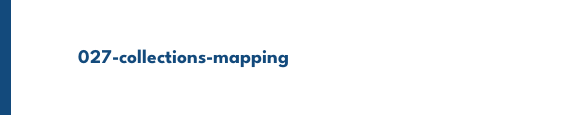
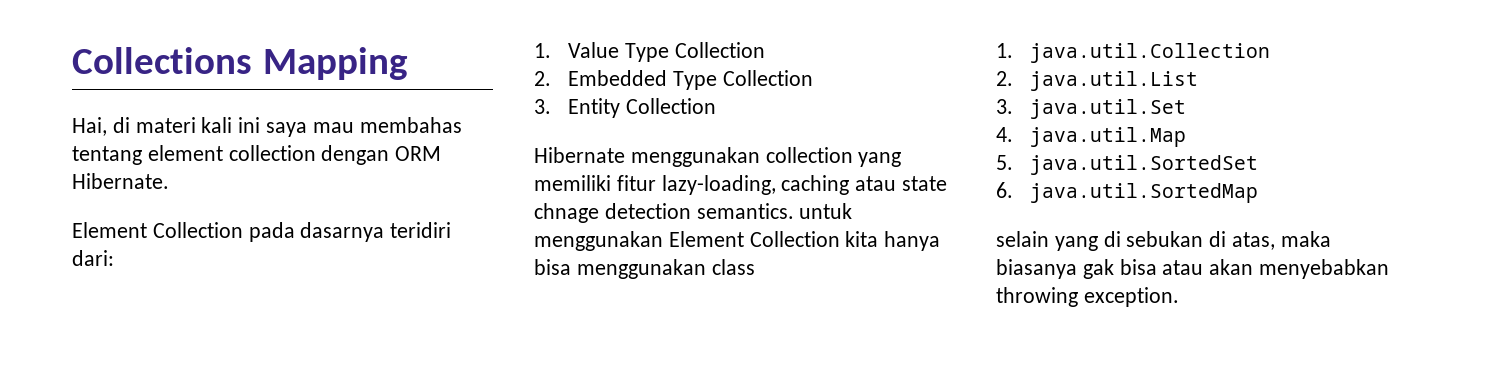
- 027-collections-mapping
+ Collections Mapping
+ Hai, di materi kali ini saya mau membahas tentang element collection dengan ORM Hibernate.
+ Element Collection pada dasarnya teridiri dari:
+ 1. Value Type Collection
+ 2. Embedded Type Collection
+ 3. Entity Collection
+ Hibernate menggunakan collection yang memiliki fitur lazy-loading, caching atau state chnage detection semantics. untuk menggunakan Element Collection kita hanya bisa menggunakan class
+ 1. java.util.Collection
+ 2. java.util.List
+ 3. java.util.Set
+ 4. java.util.Map
+ 5. java.util.SortedSet
+ 6. java.util.SortedMap
+ selain yang di sebukan di atas, maka biasanya gak bisa atau akan menyebabkan throwing exception.

